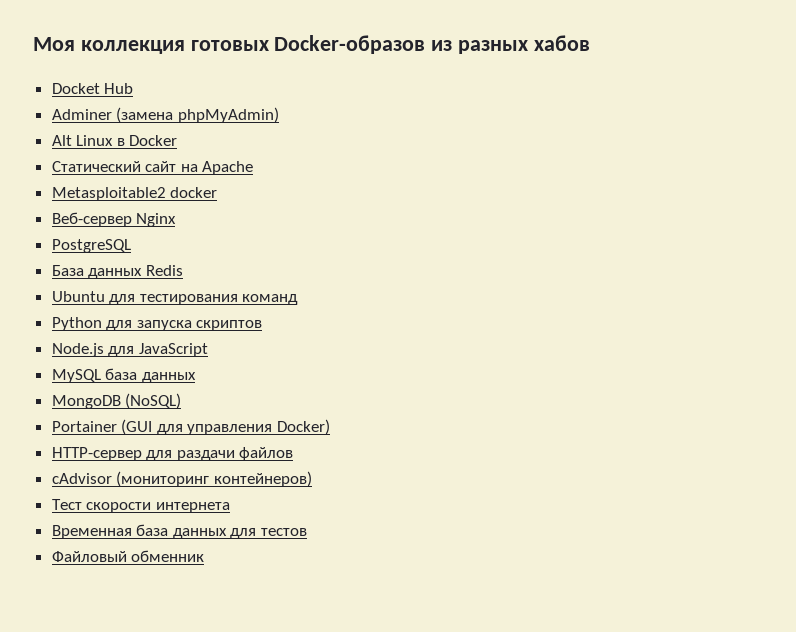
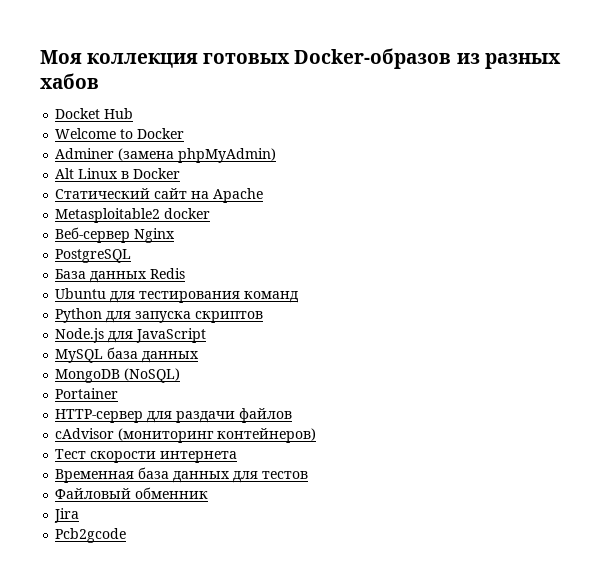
+ Welcome to Docker
- Portainer (GUI для управления Docker)
+ Portainer
+ Jira
+ Pcb2gcode

